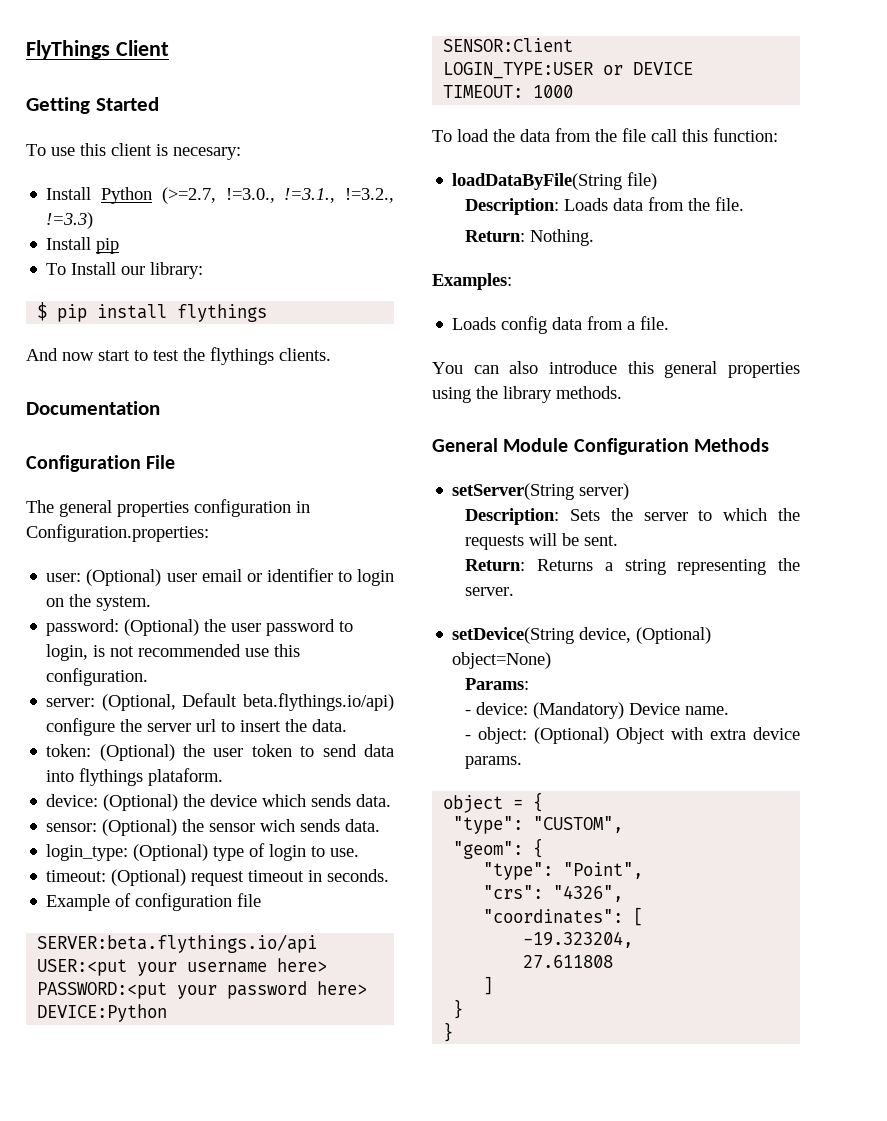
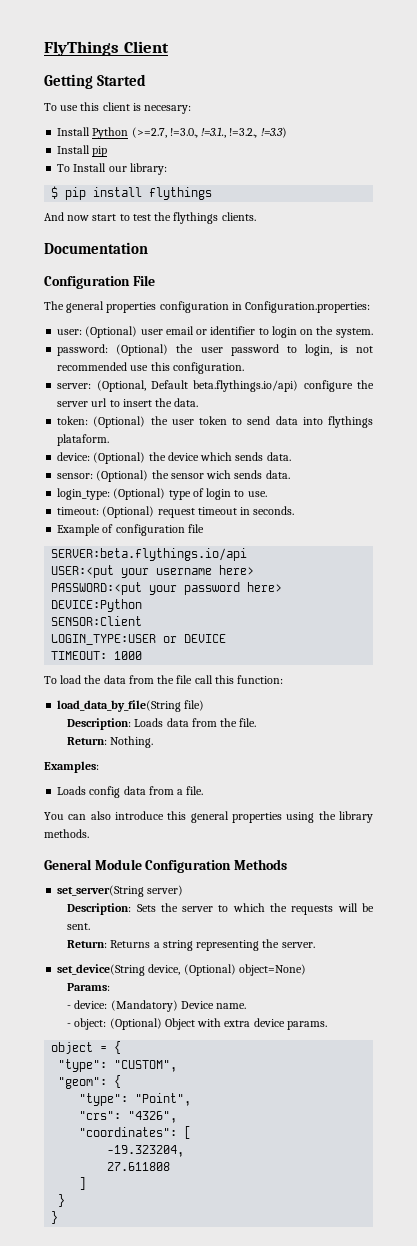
- loadDataByFile(String file)
+ load_data_by_file(String file)
- setServer(String server)
+ set_server(String server)
- setDevice(String device, (Optional) object=None)
+ set_device(String device, (Optional) object=None)

